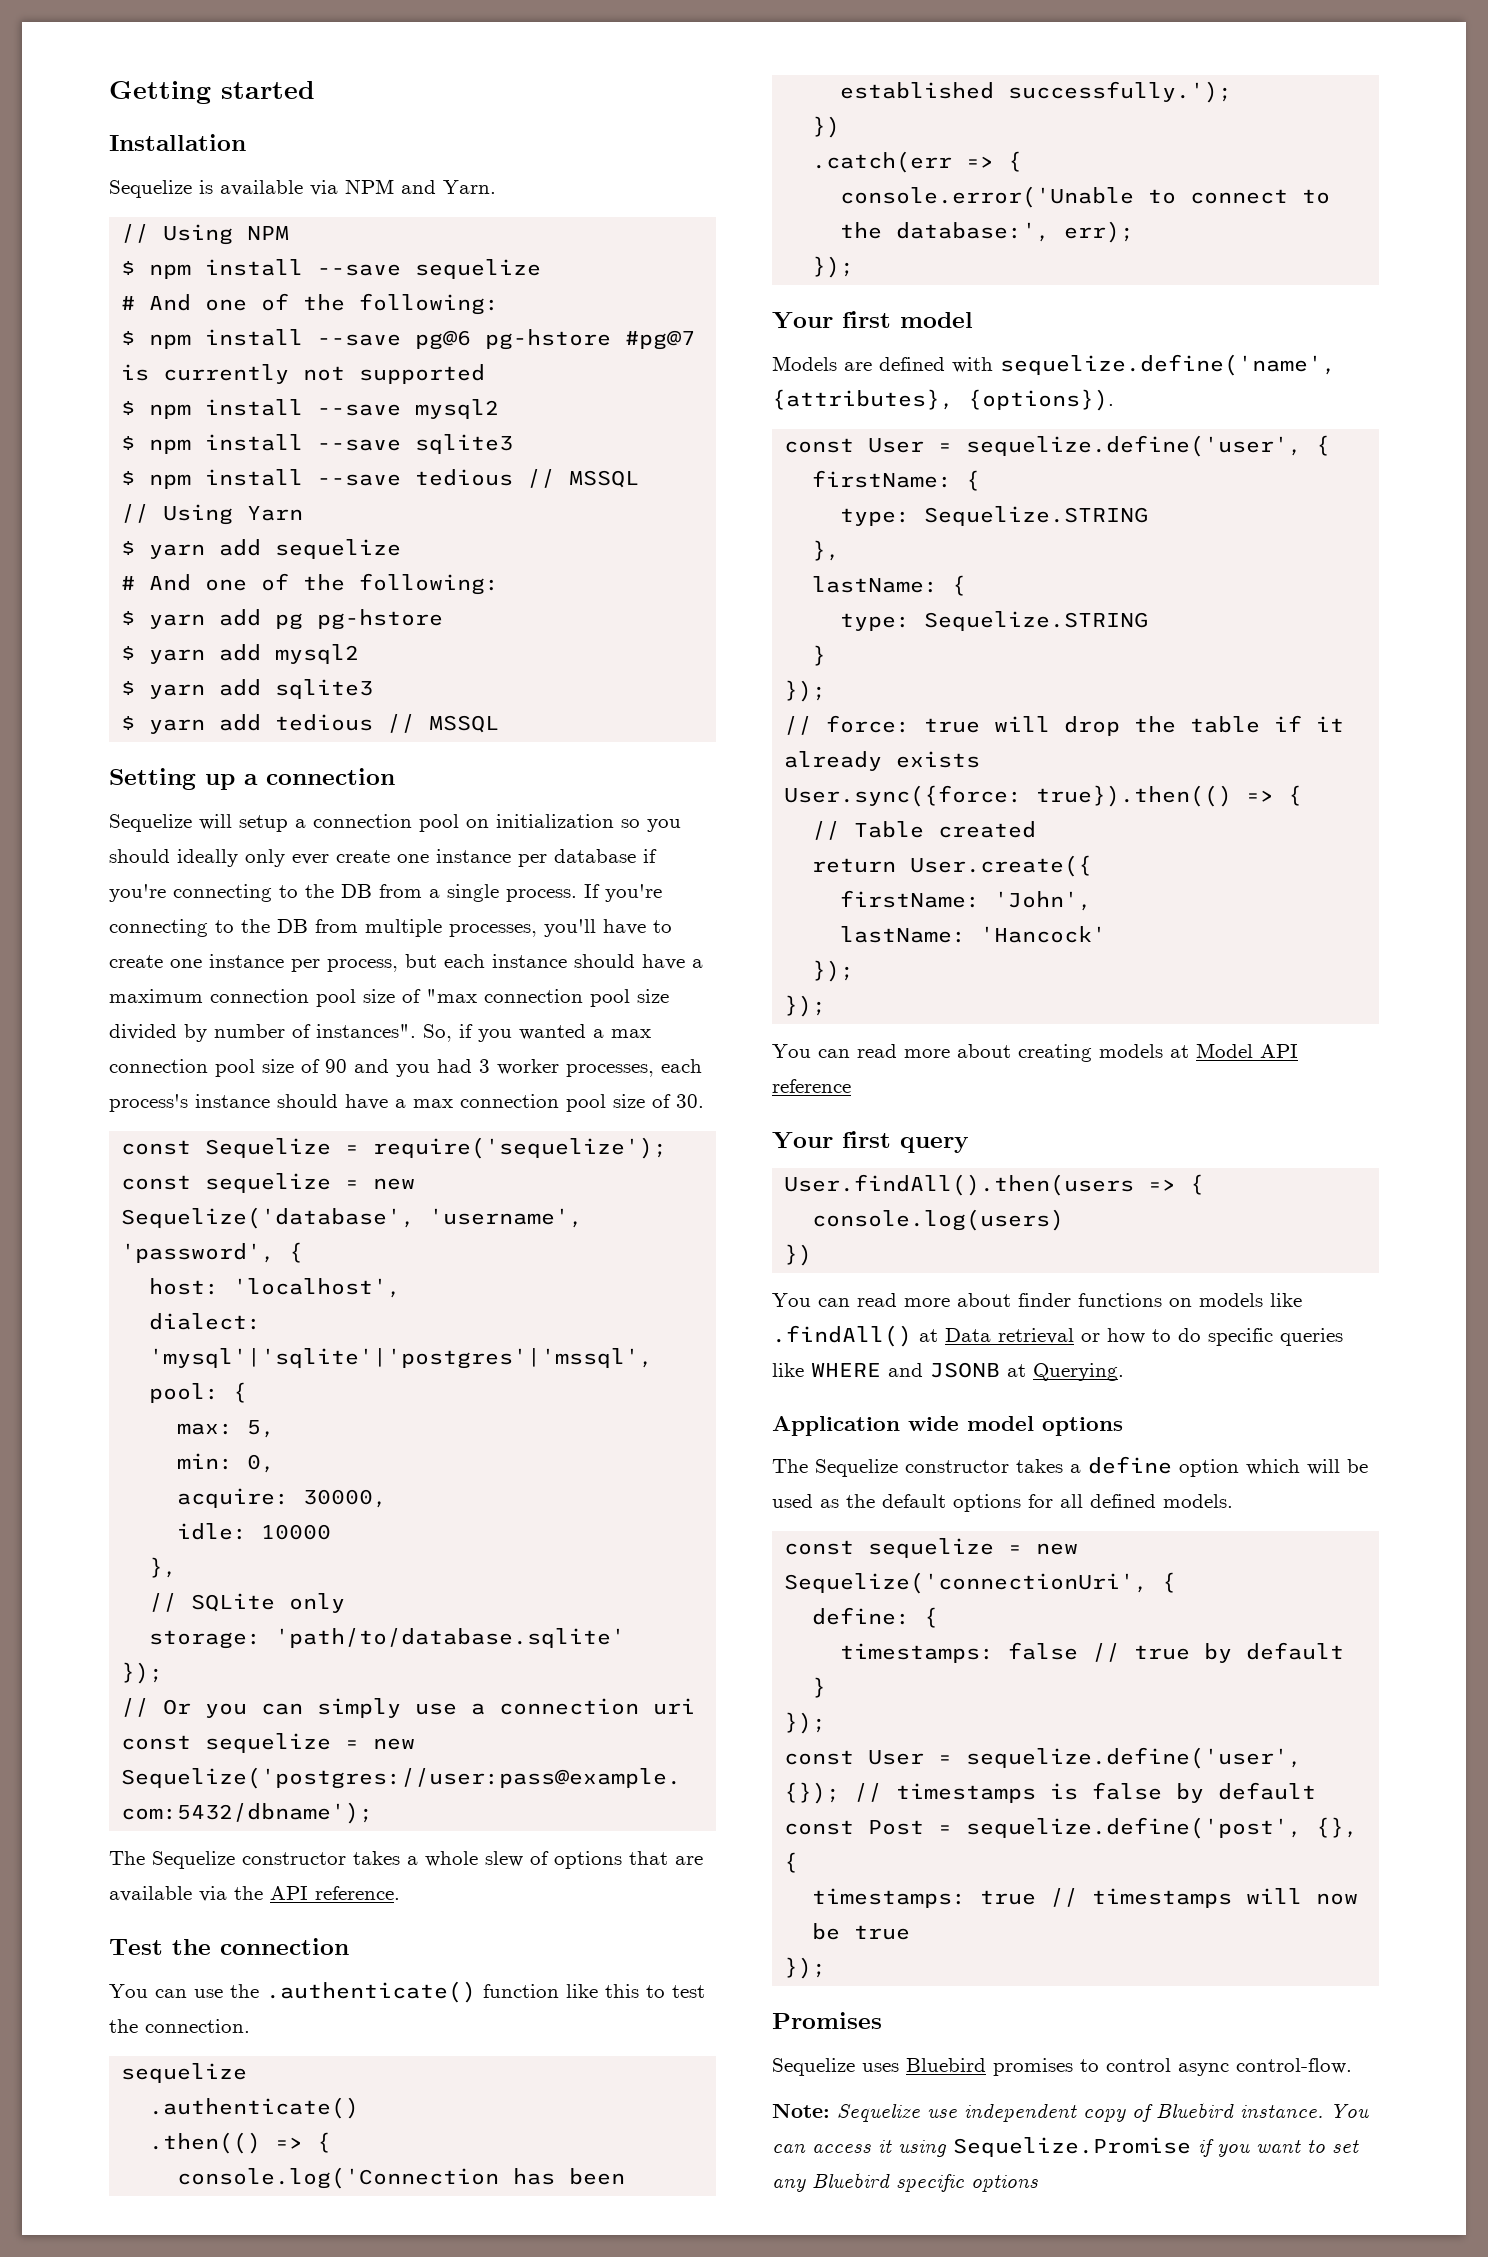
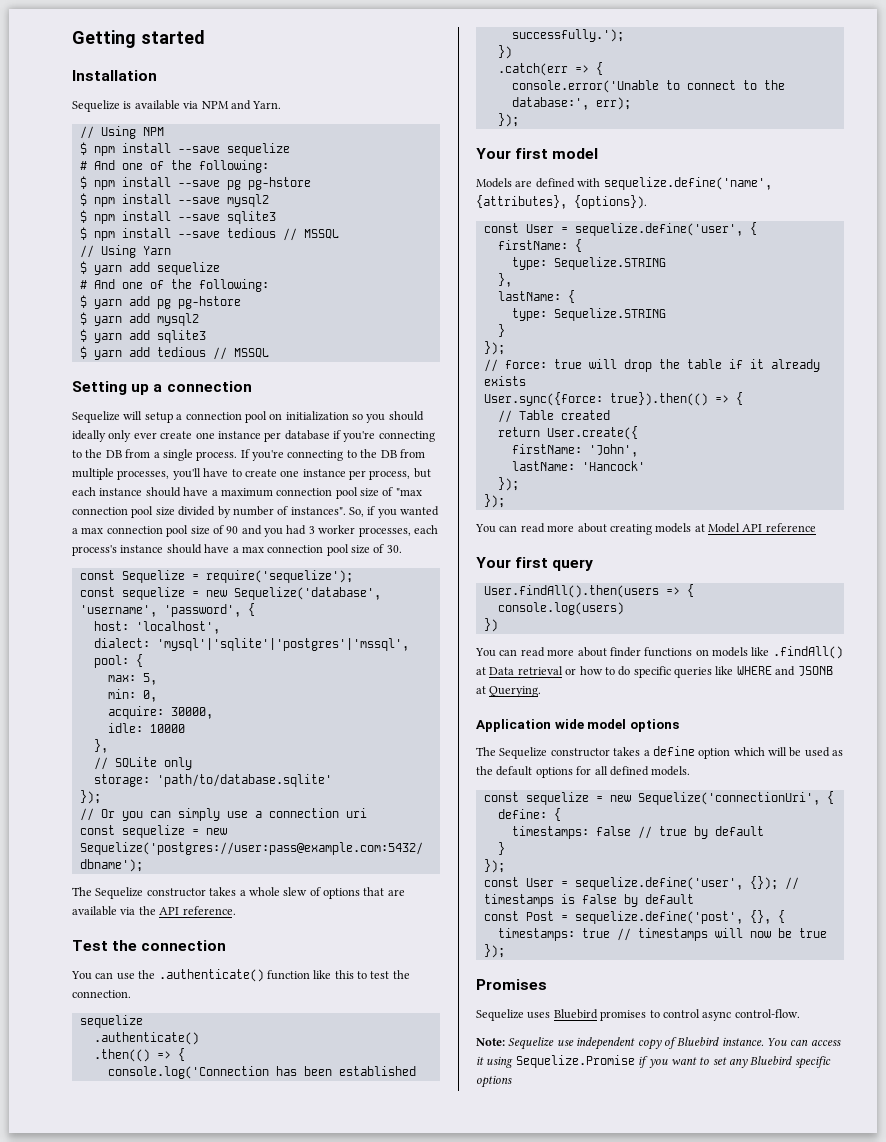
- $ npm install --save pg@6 pg-hstore #pg@7 is currently not supported
+ $ npm install --save pg pg-hstore

